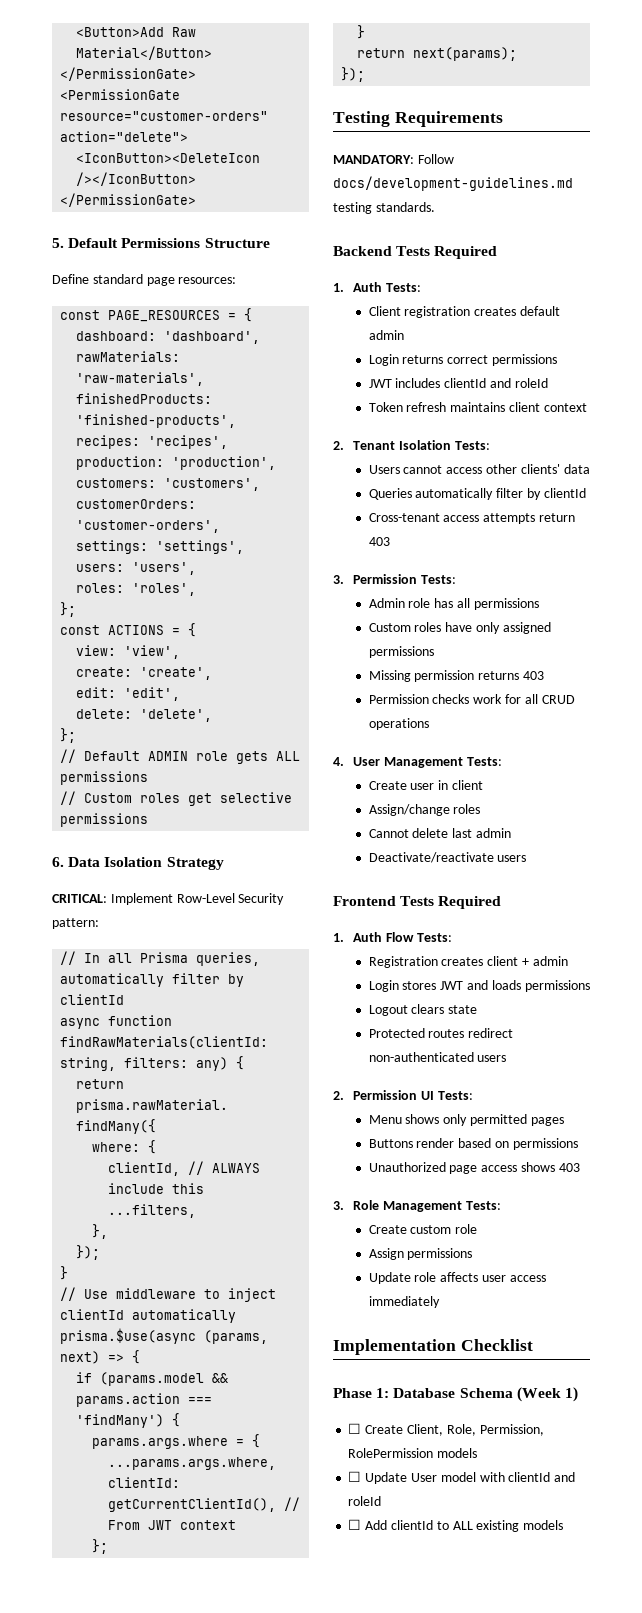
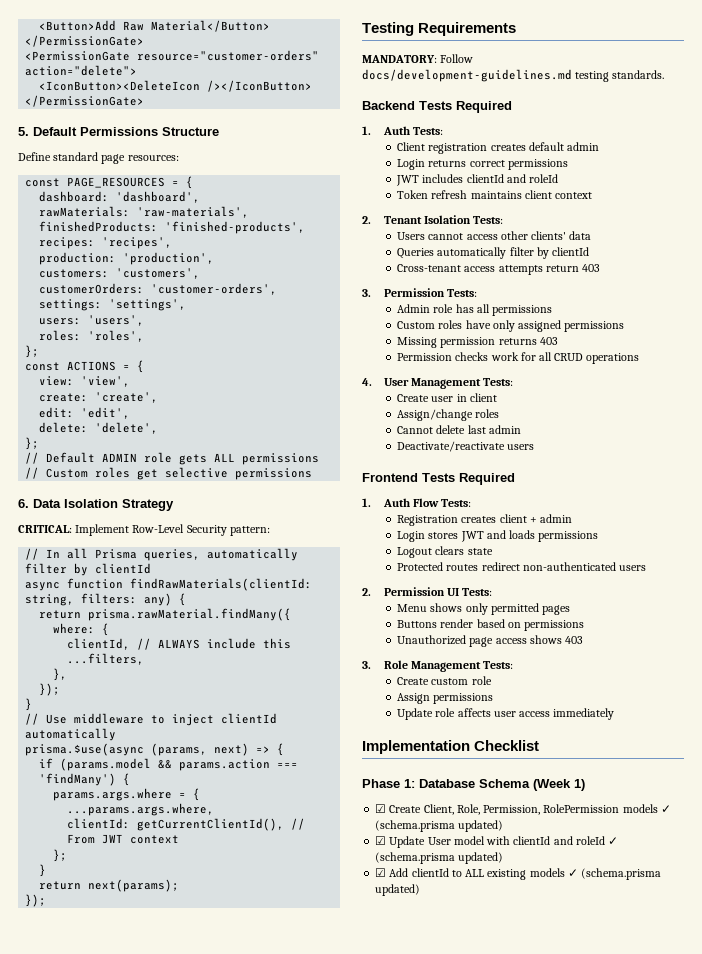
- ☐ Create Client, Role, Permission, RolePermission models
- ☐ Update User model with clientId and roleId
- ☐ Add clientId to ALL existing models
+ ☑ Create Client, Role, Permission, RolePermission models ✓ (schema.prisma updated)
+ ☑ Update User model with clientId and roleId ✓ (schema.prisma updated)
+ ☑ Add clientId to ALL existing models ✓ (schema.prisma updated)

